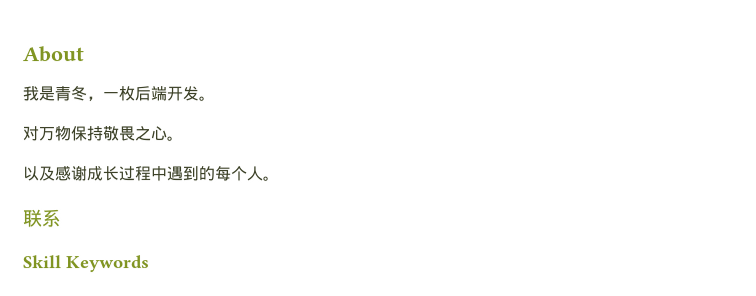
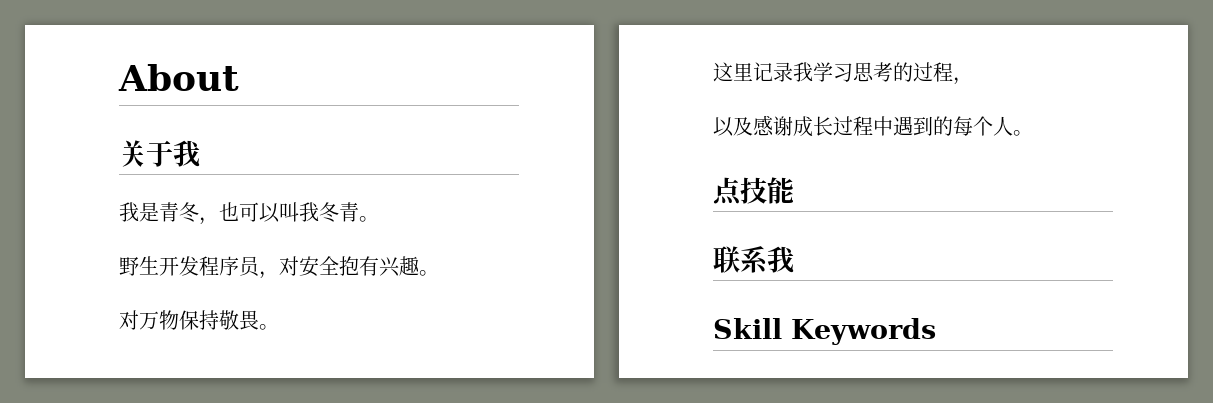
+ 关于我
- 我是青冬，一枚后端开发。
+ 我是青冬，也可以叫我冬青。
+ 野生开发程序员，对安全抱有兴趣。
- 对万物保持敬畏之心。
+ 对万物保持敬畏。
+ 这里记录我学习思考的过程，
+ 点技能
- 联系
+ 联系我

